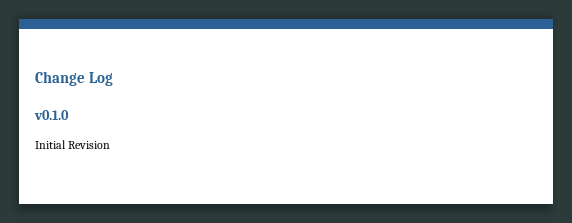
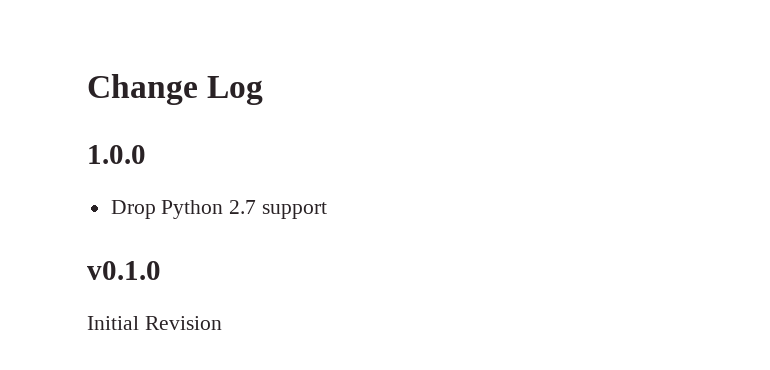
+ 1.0.0
+ Drop Python 2.7 support

